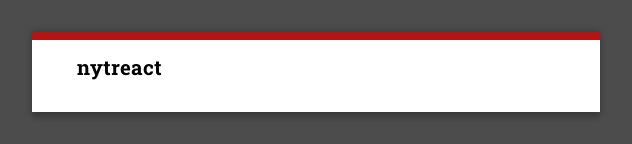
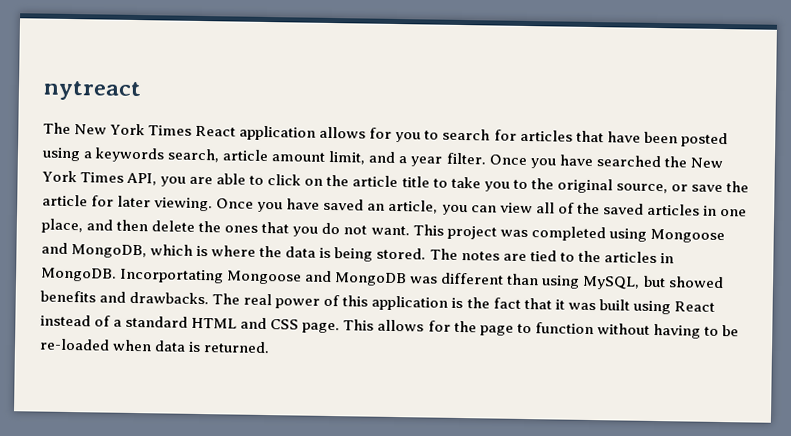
+ The New York Times React application allows for you to search for articles that have been posted using a keywords search, article amount limit, and a year filter. Once you have searched the New York Times API, you are able to click on the article title to take you to the original source, or save the article for later viewing. Once you have saved an article, you can view all of the saved articles in one place, and then delete the ones that you do not want. This project was completed using Mongoose and MongoDB, which is where the data is being stored. The notes are tied to the articles in MongoDB. Incorportating Mongoose and MongoDB was different than using MySQL, but showed benefits and drawbacks. The real power of this application is the fact that it was built using React instead of a standard HTML and CSS page. This allows for the page to function without having to be re-loaded when data is returned.

